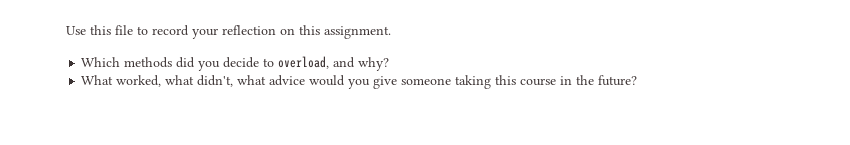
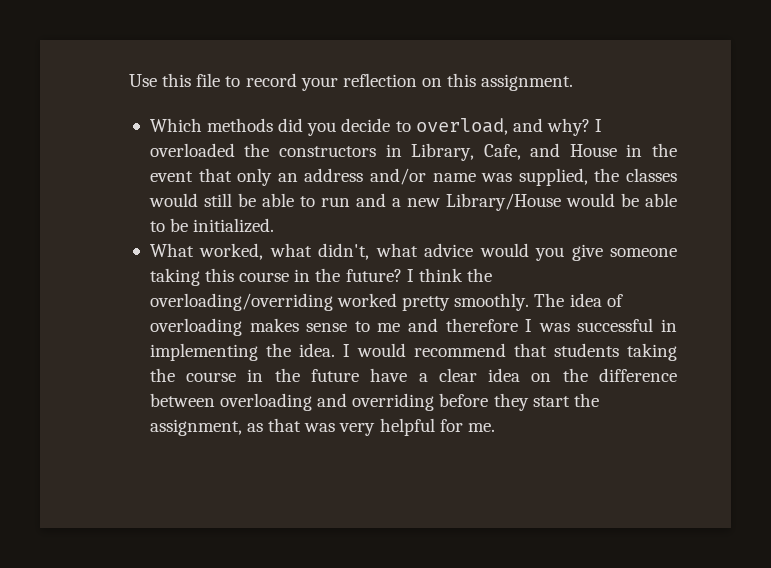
+ I overloaded the constructors in Library, Cafe, and House in the event that only an address and/or name was supplied, the classes would still be able to run and a new Library/House would be able to be initialized.
+ I think the overloading/overriding worked pretty smoothly. The idea of overloading makes sense to me and therefore I was successful in implementing the idea. I would recommend that students taking the course in the future have a clear idea on the difference between overloading and overriding before they start the assignment, as that was very helpful for me.

